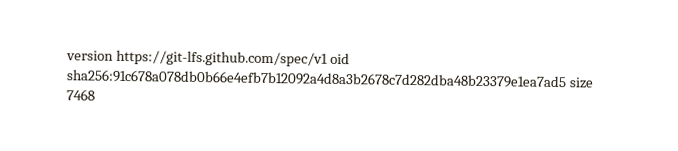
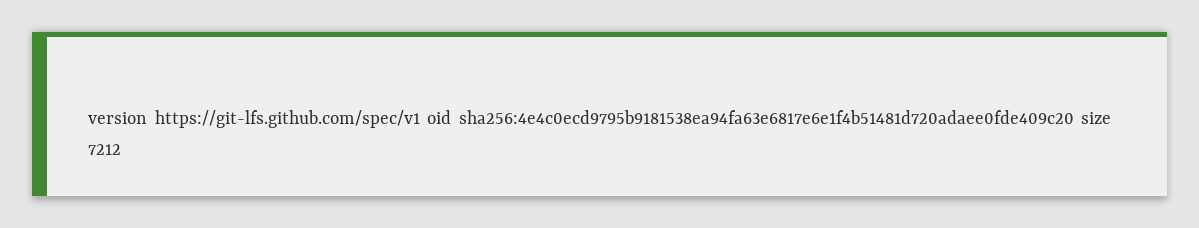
- version https://git-lfs.github.com/spec/v1 oid sha256:91c678a078db0b66e4efb7b12092a4d8a3b2678c7d282dba48b23379e1ea7ad5 size 7468
+ version https://git-lfs.github.com/spec/v1 oid sha256:4e4c0ecd9795b9181538ea94fa63e6817e6e1f4b51481d720adaee0fde409c20 size 7212

